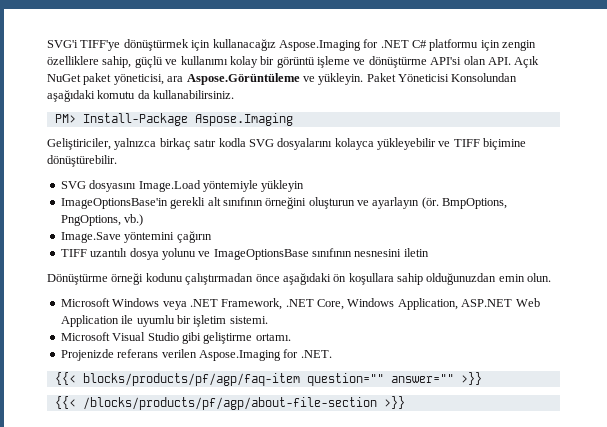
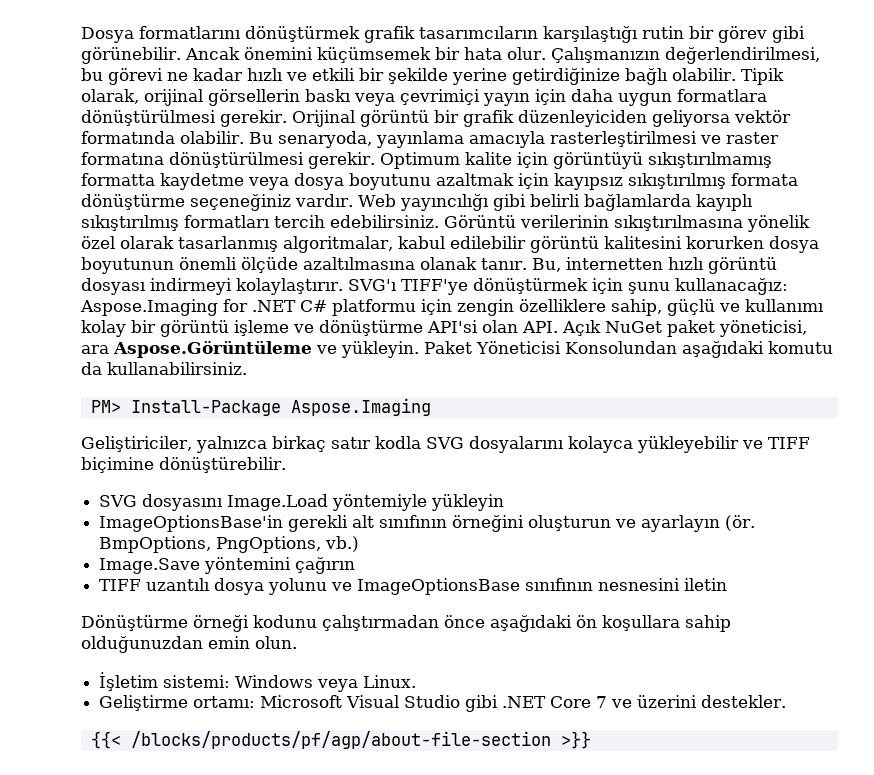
- SVG'i TIFF'ye dönüştürmek için kullanacağız Aspose.Imaging for .NET C# platformu için zengin özelliklere sahip, güçlü ve kullanımı kolay bir görüntü işleme ve dönüştürme API'si olan API. Açık NuGet paket yöneticisi, ara Aspose.Görüntüleme ve yükleyin.
+ Dosya formatlarını dönüştürmek grafik tasarımcıların karşılaştığı rutin bir görev gibi görünebilir. Ancak önemini küçümsemek bir hata olur. Çalışmanızın değerlendirilmesi, bu görevi ne kadar hızlı ve etkili bir şekilde yerine getirdiğinize bağlı olabilir. Tipik olarak, orijinal görsellerin baskı veya çevrimiçi yayın için daha uygun formatlara dönüştürülmesi gerekir. Orijinal görüntü bir grafik düzenleyiciden geliyorsa vektör formatında olabilir. Bu senaryoda, yayınlama amacıyla rasterleştirilmesi ve raster formatına dönüştürülmesi gerekir. Optimum kalite için görüntüyü sıkıştırılmamış formatta kaydetme veya dosya boyutunu azaltmak için kayıpsız sıkıştırılmış formata dönüştürme seçeneğiniz vardır. Web yayıncılığı gibi belirli bağlamlarda kayıplı sıkıştırılmış formatları tercih edebilirsiniz. Görüntü verilerinin sıkıştırılmasına yönelik özel olarak tasarlanmış algoritmalar, kabul edilebilir görüntü kalitesini korurken dosya boyutunun önemli ölçüde azaltılmasına olanak tanır. Bu, internetten hızlı görüntü dosyası indirmeyi kolaylaştırır. SVG'ı TIFF'ye dönüştürmek için şunu kullanacağız: Aspose.Imaging for .NET C# platformu için zengin özelliklere sahip, güçlü ve kullanımı kolay bir görüntü işleme ve dönüştürme API'si olan API. Açık NuGet paket yöneticisi, ara Aspose.Görüntüleme ve yükleyin.
- Microsoft Windows veya .NET Framework, .NET Core, Windows Application, ASP.NET Web Application ile uyumlu bir işletim sistemi.
- Microsoft Visual Studio gibi geliştirme ortamı.
- Projenizde referans verilen Aspose.Imaging for .NET.
- {{< blocks/products/pf/agp/faq-item question="" answer="" >}}
+ İşletim sistemi: Windows veya Linux.
+ Geliştirme ortamı: Microsoft Visual Studio gibi .NET Core 7 ve üzerini destekler.

